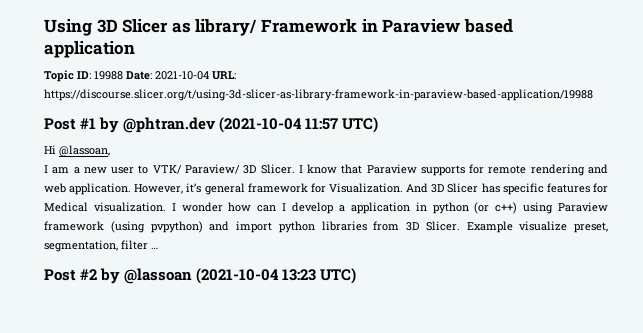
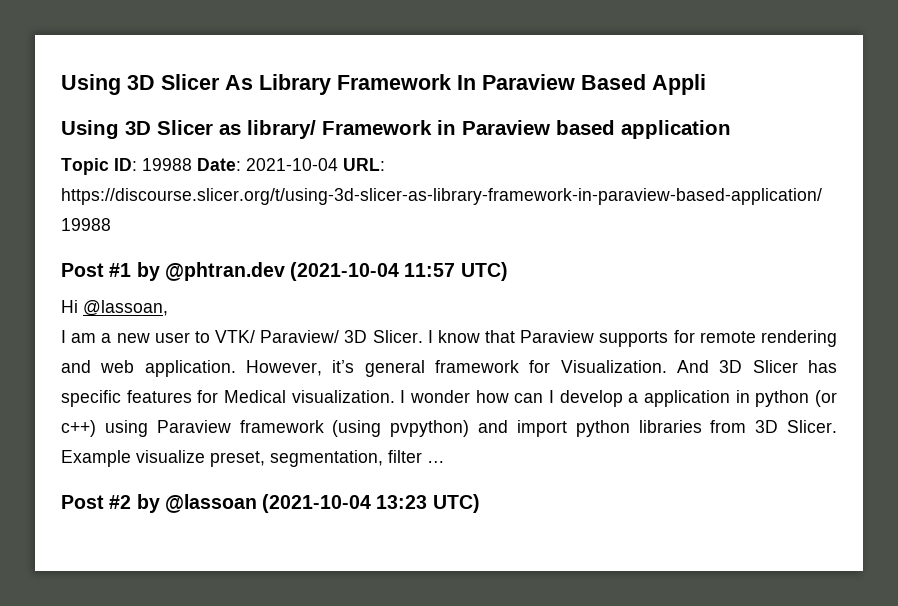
+ Using 3D Slicer As Library Framework In Paraview Based Appli

